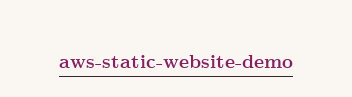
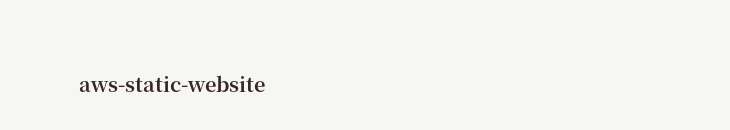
- aws-static-website-demo
+ aws-static-website

